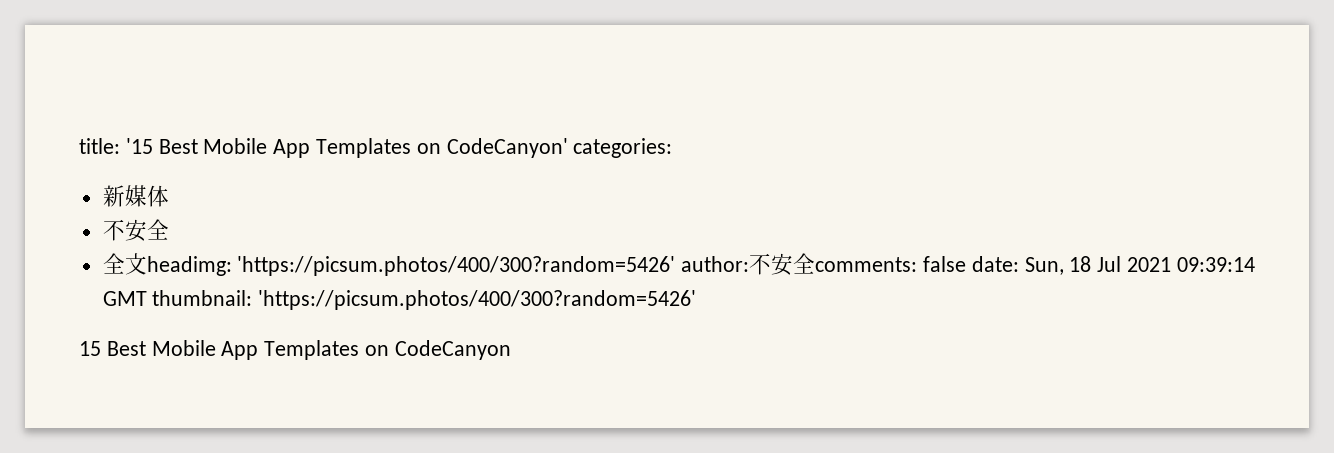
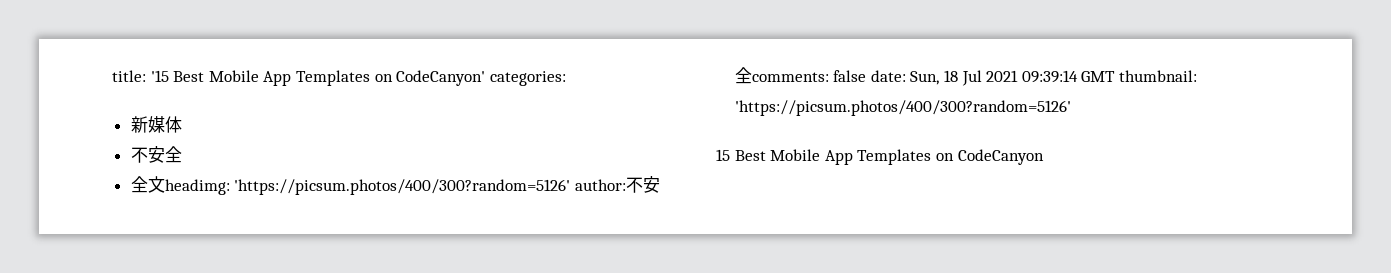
- 全文headimg: 'https://picsum.photos/400/300?random=5426' author:不安全comments: false date: Sun, 18 Jul 2021 09:39:14 GMT thumbnail: 'https://picsum.photos/400/300?random=5426'
+ 全文headimg: 'https://picsum.photos/400/300?random=5126' author:不安全comments: false date: Sun, 18 Jul 2021 09:39:14 GMT thumbnail: 'https://picsum.photos/400/300?random=5126'

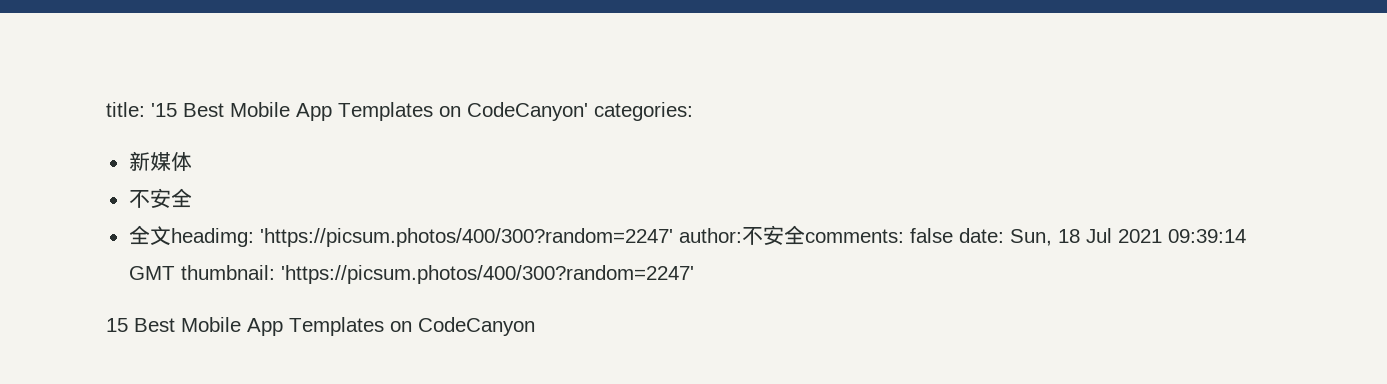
- 全文headimg: 'https://picsum.photos/400/300?random=5126' author:不安全comments: false date: Sun, 18 Jul 2021 09:39:14 GMT thumbnail: 'https://picsum.photos/400/300?random=5126'
+ 全文headimg: 'https://picsum.photos/400/300?random=2247' author:不安全comments: false date: Sun, 18 Jul 2021 09:39:14 GMT thumbnail: 'https://picsum.photos/400/300?random=2247'

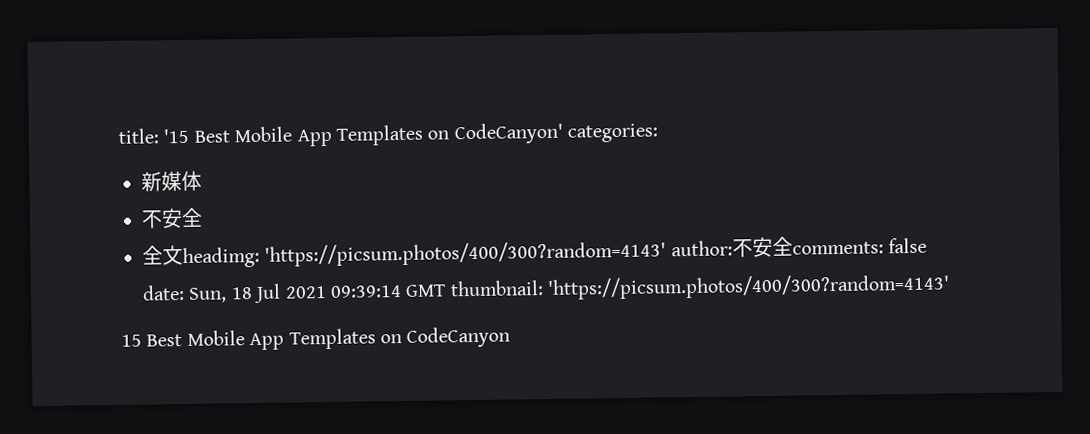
- 全文headimg: 'https://picsum.photos/400/300?random=2247' author:不安全comments: false date: Sun, 18 Jul 2021 09:39:14 GMT thumbnail: 'https://picsum.photos/400/300?random=2247'
+ 全文headimg: 'https://picsum.photos/400/300?random=4143' author:不安全comments: false date: Sun, 18 Jul 2021 09:39:14 GMT thumbnail: 'https://picsum.photos/400/300?random=4143'

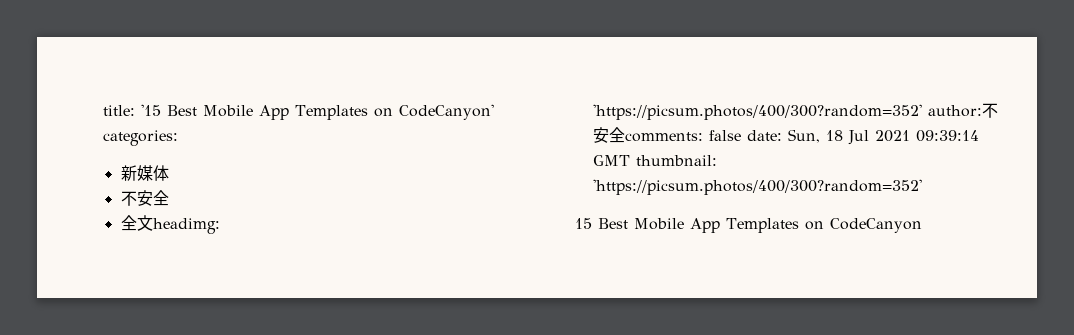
- 全文headimg: 'https://picsum.photos/400/300?random=4143' author:不安全comments: false date: Sun, 18 Jul 2021 09:39:14 GMT thumbnail: 'https://picsum.photos/400/300?random=4143'
+ 全文headimg: 'https://picsum.photos/400/300?random=352' author:不安全comments: false date: Sun, 18 Jul 2021 09:39:14 GMT thumbnail: 'https://picsum.photos/400/300?random=352'

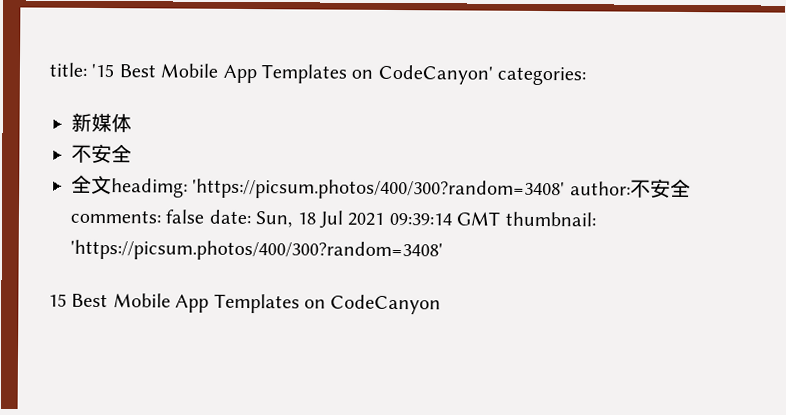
- 全文headimg: 'https://picsum.photos/400/300?random=352' author:不安全comments: false date: Sun, 18 Jul 2021 09:39:14 GMT thumbnail: 'https://picsum.photos/400/300?random=352'
+ 全文headimg: 'https://picsum.photos/400/300?random=3408' author:不安全comments: false date: Sun, 18 Jul 2021 09:39:14 GMT thumbnail: 'https://picsum.photos/400/300?random=3408'

